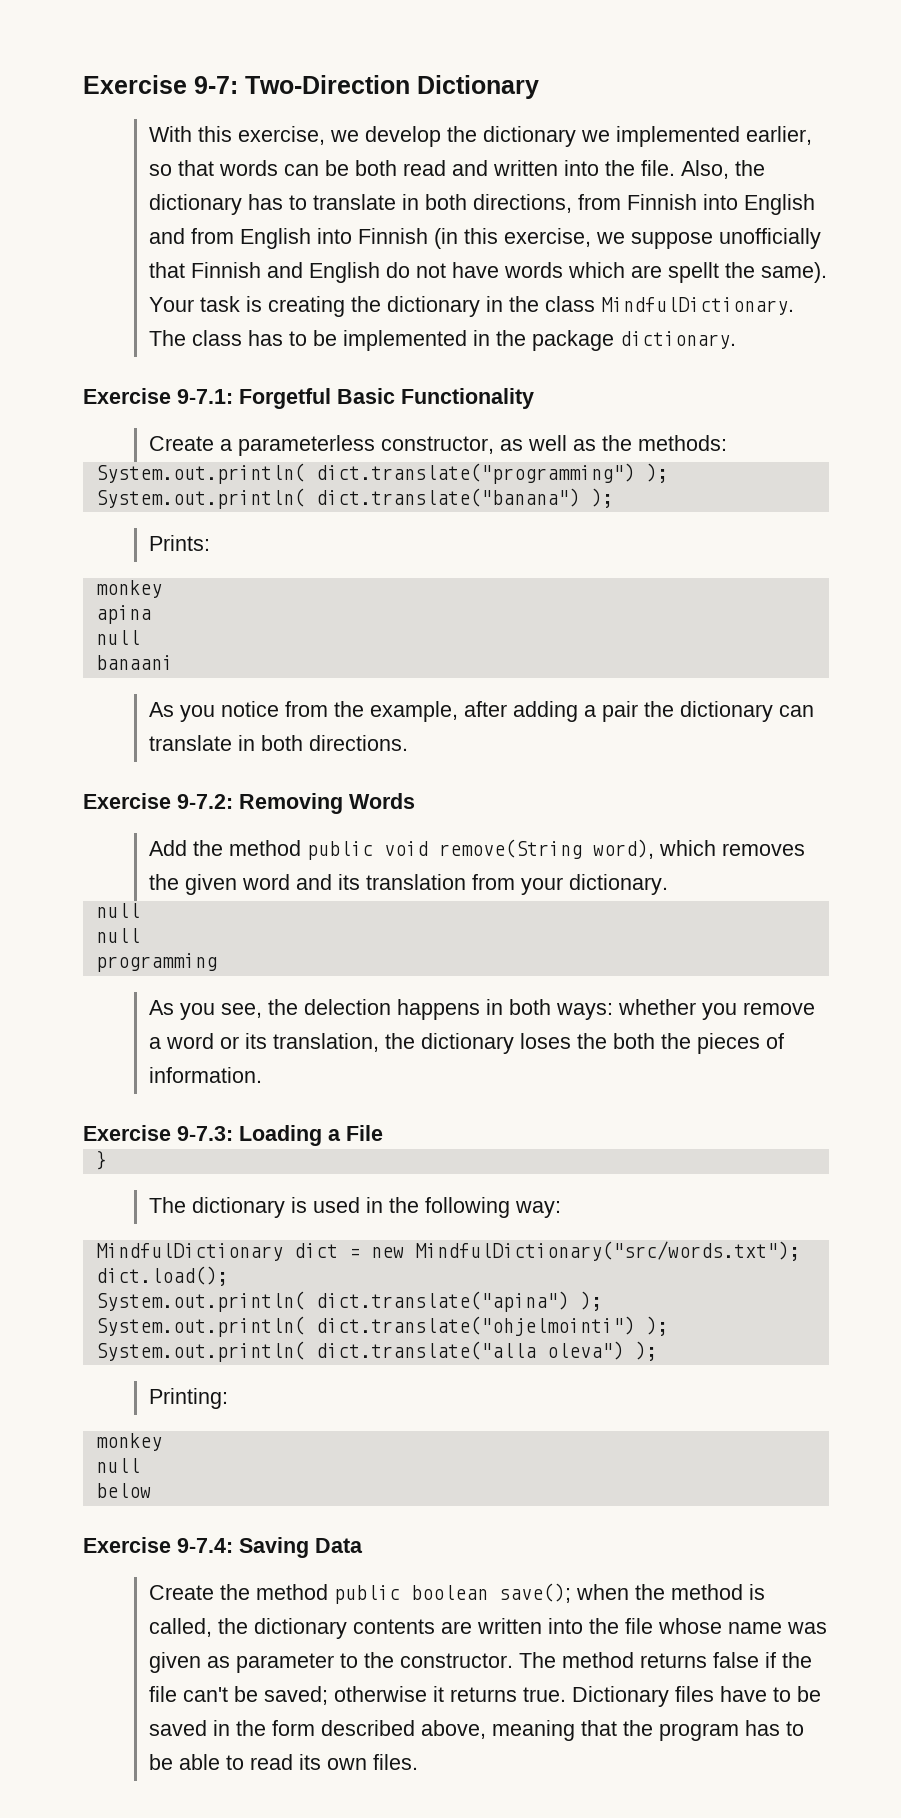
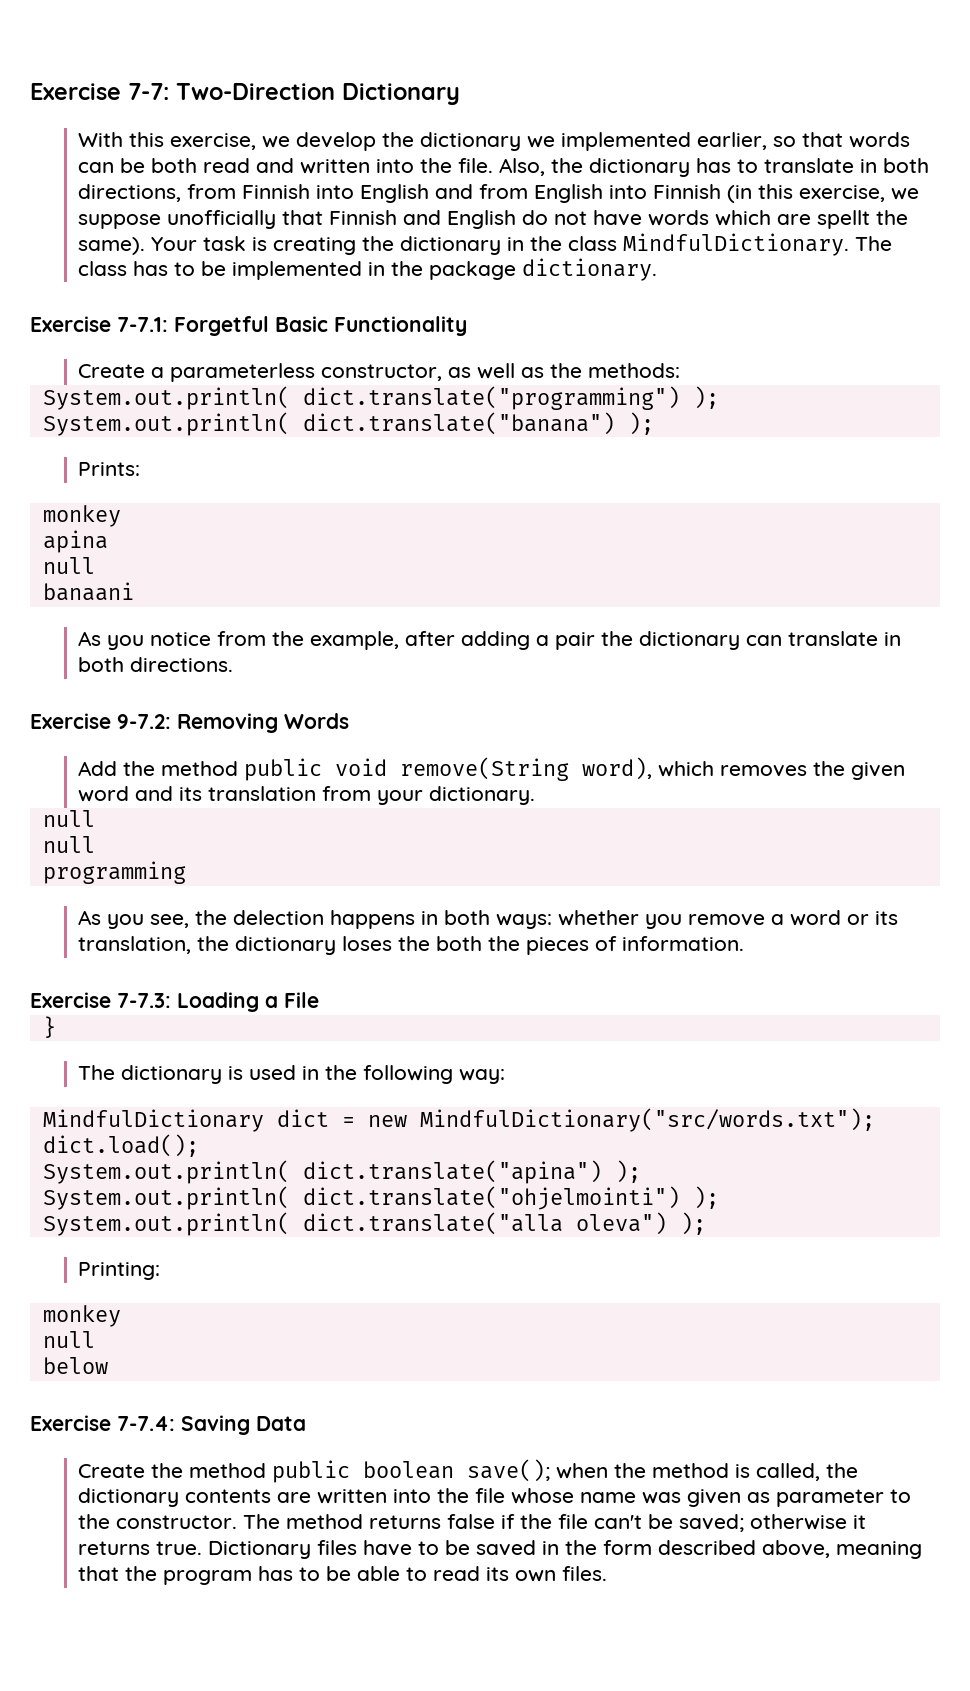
- Exercise 9-7: Two-Direction Dictionary
+ Exercise 7-7: Two-Direction Dictionary
- Exercise 9-7.1: Forgetful Basic Functionality
+ Exercise 7-7.1: Forgetful Basic Functionality
- Exercise 9-7.3: Loading a File
+ Exercise 7-7.3: Loading a File
- Exercise 9-7.4: Saving Data
+ Exercise 7-7.4: Saving Data

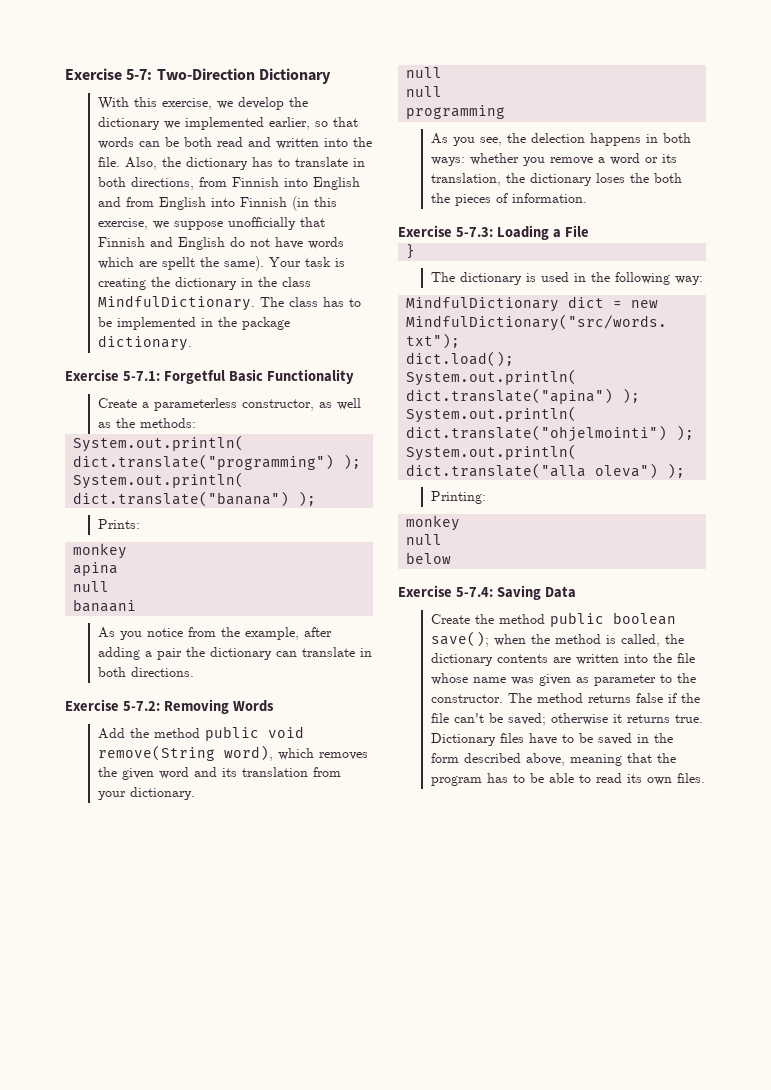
- Exercise 7-7: Two-Direction Dictionary
+ Exercise 5-7: Two-Direction Dictionary
- Exercise 7-7.1: Forgetful Basic Functionality
+ Exercise 5-7.1: Forgetful Basic Functionality
- Exercise 9-7.2: Removing Words
+ Exercise 5-7.2: Removing Words
- Exercise 7-7.3: Loading a File
+ Exercise 5-7.3: Loading a File
- Exercise 7-7.4: Saving Data
+ Exercise 5-7.4: Saving Data

